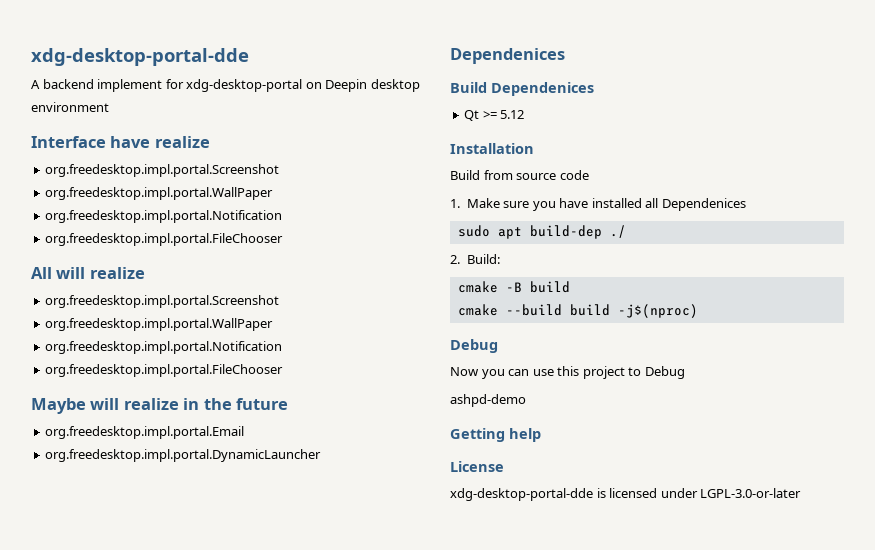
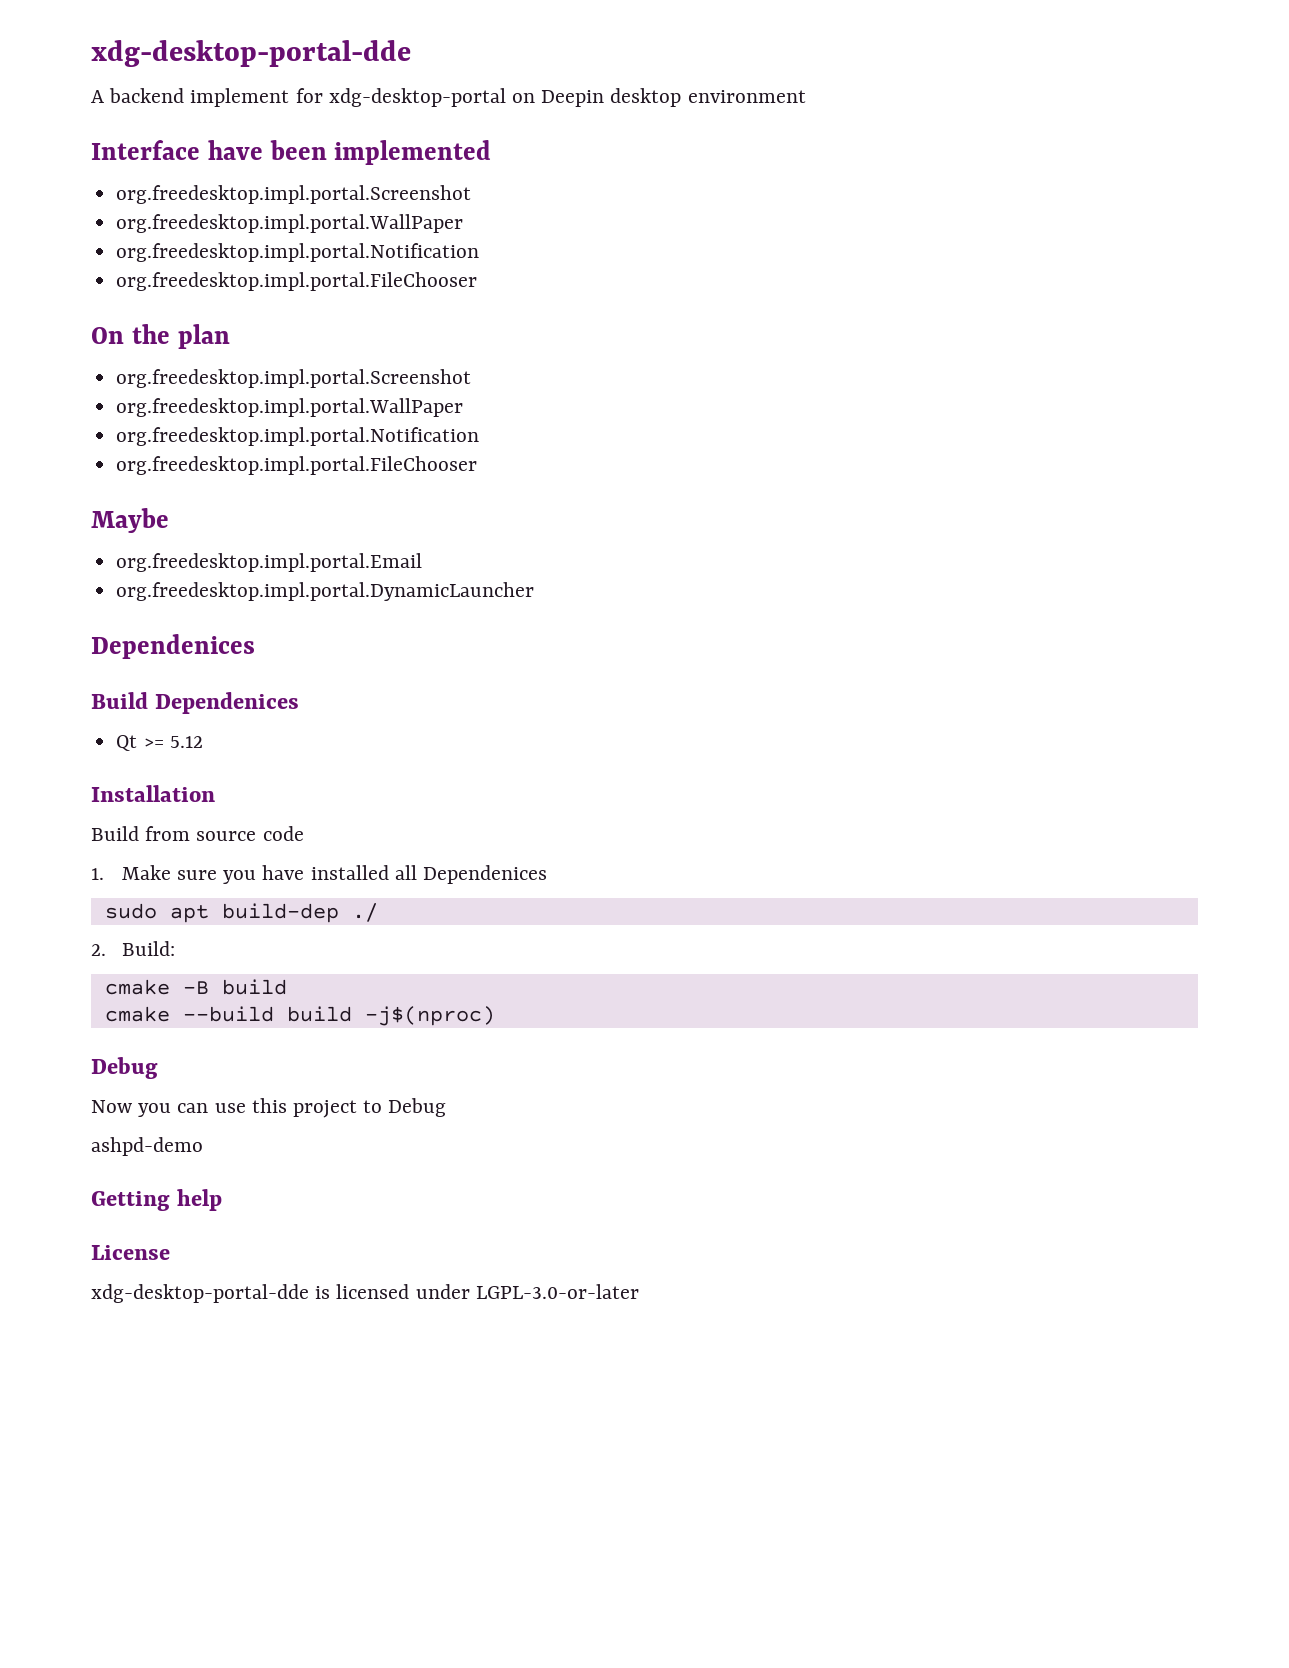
- Interface have realize
+ Interface have been implemented
  org.freedesktop.impl.portal.Screenshot
  org.freedesktop.impl.portal.WallPaper
  org.freedesktop.impl.portal.Notification
  org.freedesktop.impl.portal.FileChooser
- All will realize
+ On the plan
- Maybe will realize in the future
+ Maybe

